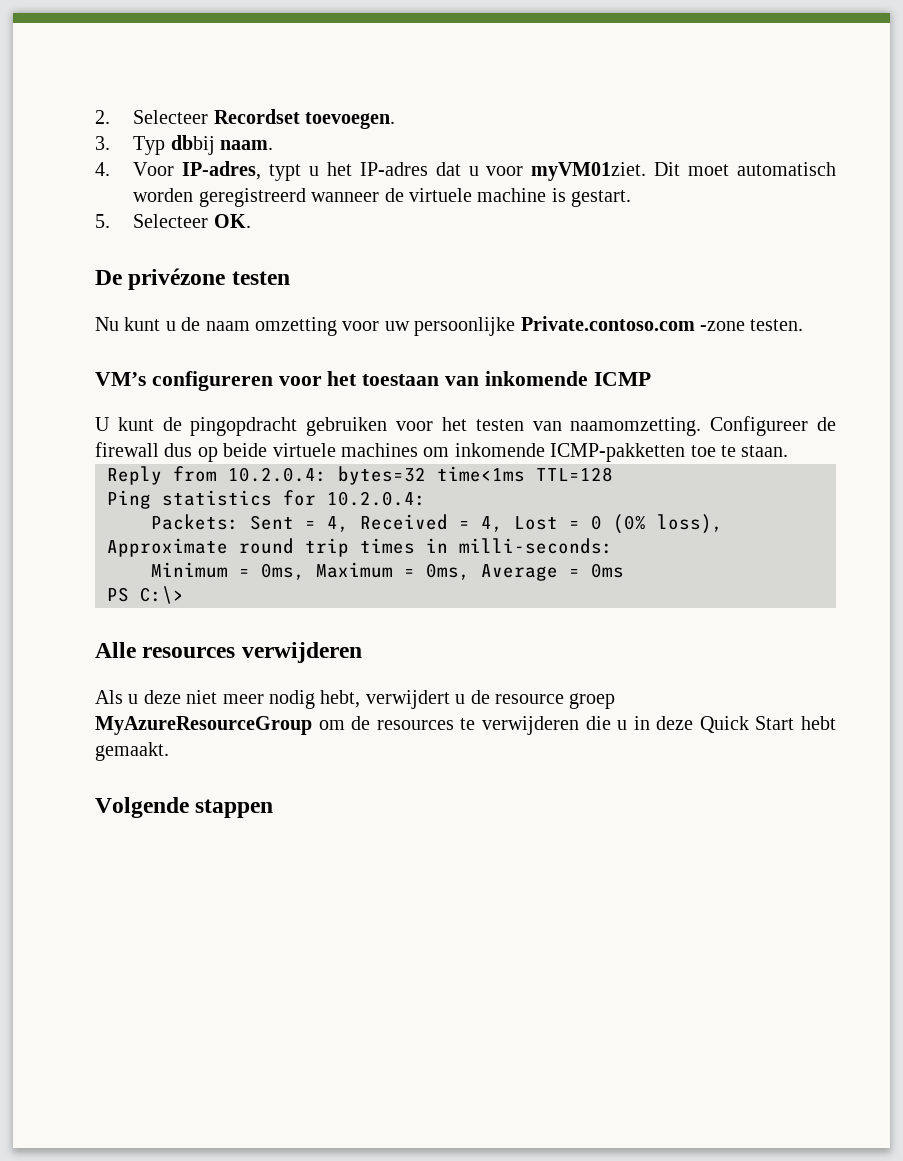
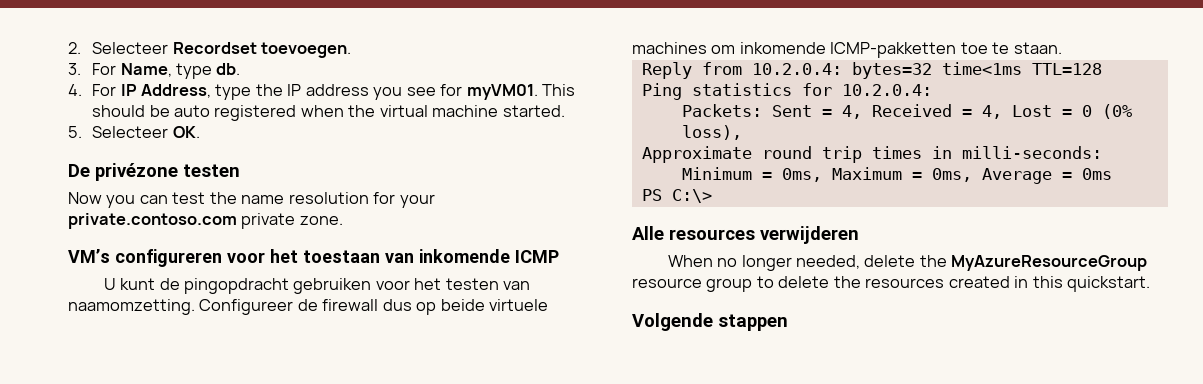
- 3. Typ dbbij naam.
- 4. Voor IP-adres, typt u het IP-adres dat u voor myVM01ziet. Dit moet automatisch worden geregistreerd wanneer de virtuele machine is gestart.
+ 3. For Name, type db.
+ 4. For IP Address, type the IP address you see for myVM01. This should be auto registered when the virtual machine started.
- Nu kunt u de naam omzetting voor uw persoonlijke Private.contoso.com -zone testen.
+ Now you can test the name resolution for your private.contoso.com private zone.
- Als u deze niet meer nodig hebt, verwijdert u de resource groep MyAzureResourceGroup om de resources te verwijderen die u in deze Quick Start hebt gemaakt.
+ When no longer needed, delete the MyAzureResourceGroup resource group to delete the resources created in this quickstart.

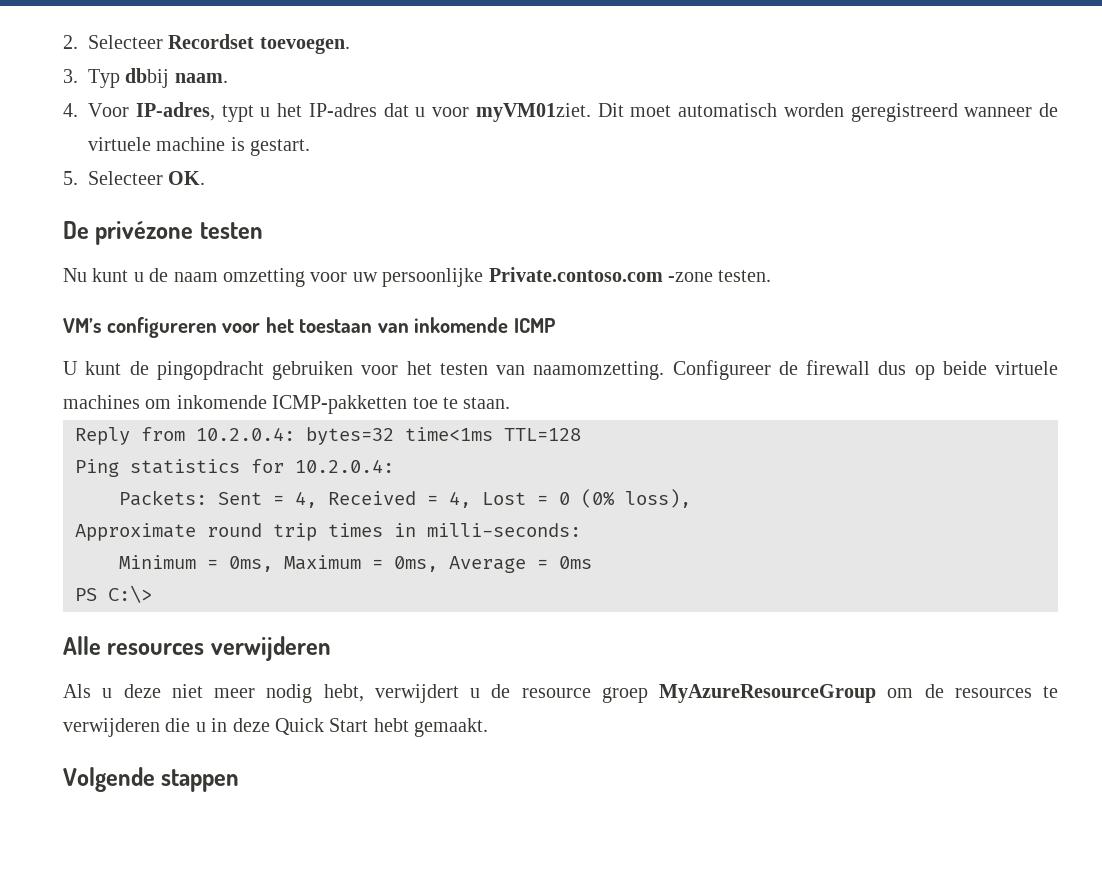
- 3. For Name, type db.
- 4. For IP Address, type the IP address you see for myVM01. This should be auto registered when the virtual machine started.
+ 3. Typ dbbij naam.
+ 4. Voor IP-adres, typt u het IP-adres dat u voor myVM01ziet. Dit moet automatisch worden geregistreerd wanneer de virtuele machine is gestart.
- Now you can test the name resolution for your private.contoso.com private zone.
+ Nu kunt u de naam omzetting voor uw persoonlijke Private.contoso.com -zone testen.
- When no longer needed, delete the MyAzureResourceGroup resource group to delete the resources created in this quickstart.
+ Als u deze niet meer nodig hebt, verwijdert u de resource groep MyAzureResourceGroup om de resources te verwijderen die u in deze Quick Start hebt gemaakt.

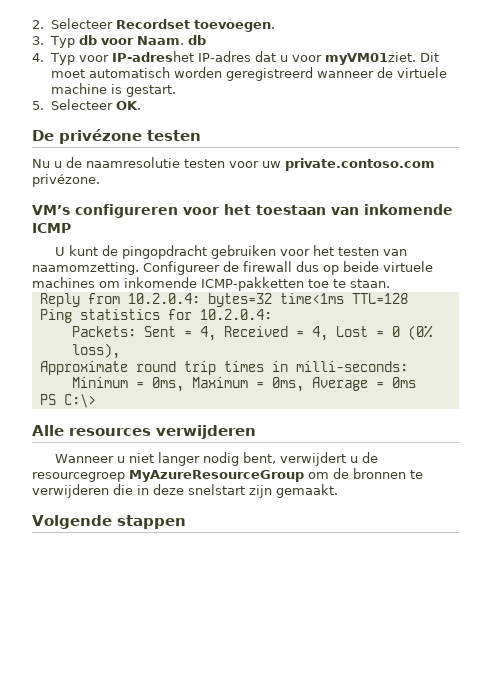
- 3. Typ dbbij naam.
- 4. Voor IP-adres, typt u het IP-adres dat u voor myVM01ziet.
+ 3. Typ db voor Naam. db
+ 4. Typ voor IP-adreshet IP-adres dat u voor myVM01ziet.
- Nu kunt u de naam omzetting voor uw persoonlijke Private.contoso.com -zone testen.
+ Nu u de naamresolutie testen voor uw private.contoso.com privézone.
- Als u deze niet meer nodig hebt, verwijdert u de resource groep MyAzureResourceGroup om de resources te verwijderen die u in deze Quick Start hebt gemaakt.
+ Wanneer u niet langer nodig bent, verwijdert u de resourcegroep MyAzureResourceGroup om de bronnen te verwijderen die in deze snelstart zijn gemaakt.

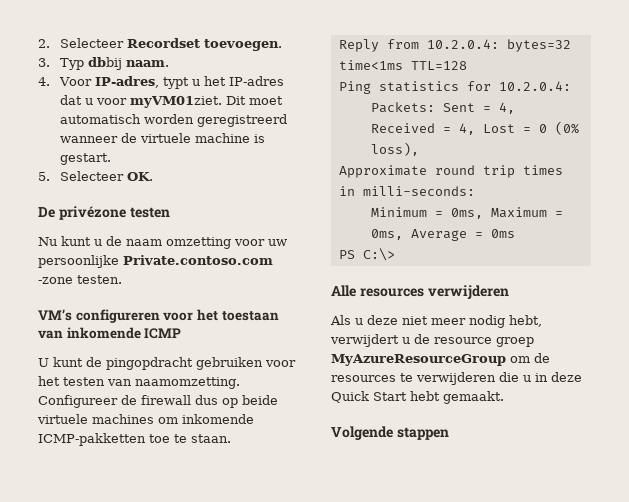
- 3. Typ db voor Naam. db
- 4. Typ voor IP-adreshet IP-adres dat u voor myVM01ziet.
+ 3. Typ dbbij naam.
+ 4. Voor IP-adres, typt u het IP-adres dat u voor myVM01ziet.
- Nu u de naamresolutie testen voor uw private.contoso.com privézone.
+ Nu kunt u de naam omzetting voor uw persoonlijke Private.contoso.com -zone testen.
- Wanneer u niet langer nodig bent, verwijdert u de resourcegroep MyAzureResourceGroup om de bronnen te verwijderen die in deze snelstart zijn gemaakt.
+ Als u deze niet meer nodig hebt, verwijdert u de resource groep MyAzureResourceGroup om de resources te verwijderen die u in deze Quick Start hebt gemaakt.

